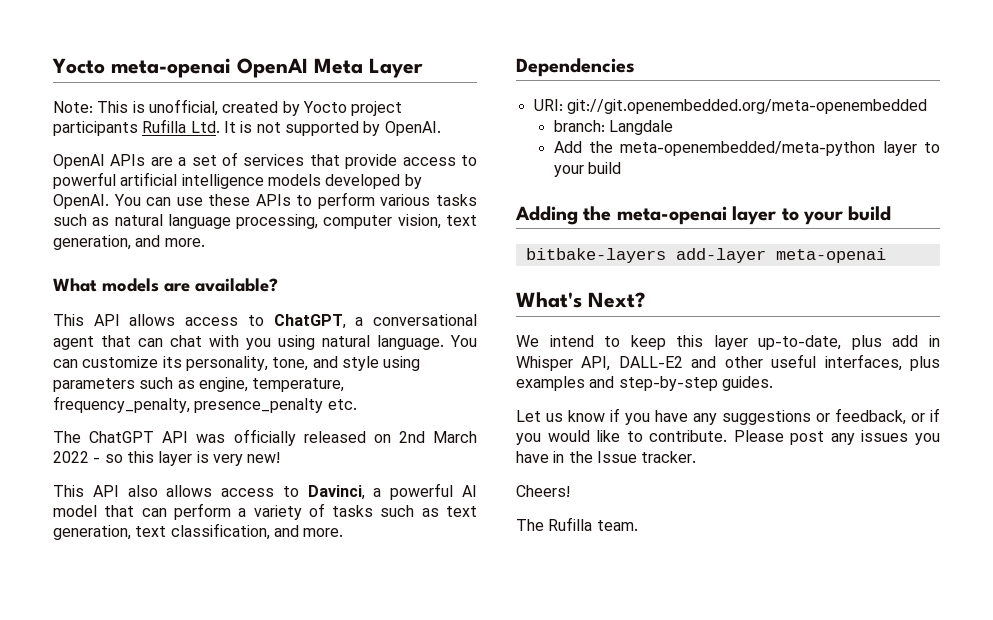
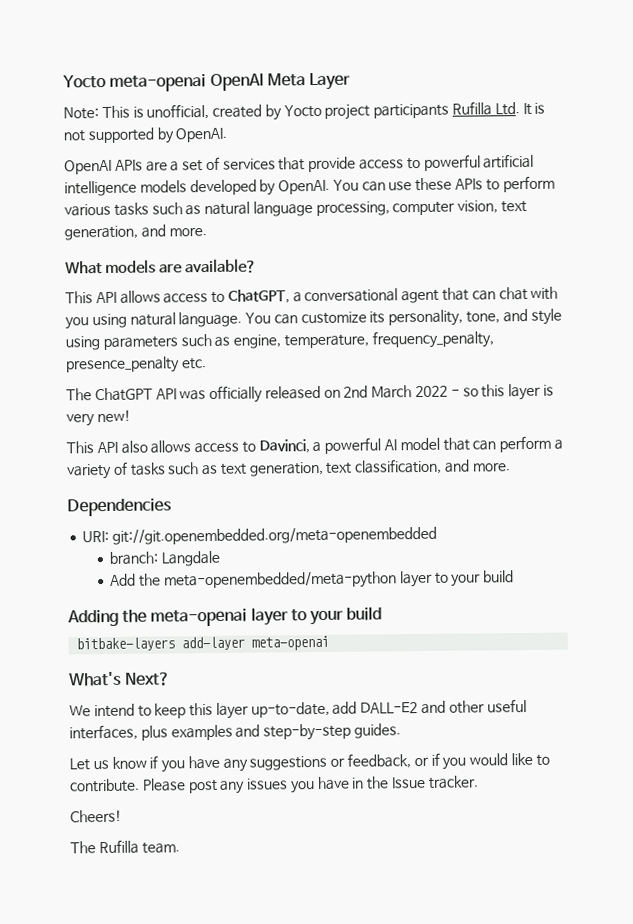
- We intend to keep this layer up-to-date, plus add in Whisper API, DALL-E2 and other useful interfaces, plus examples and step-by-step guides.
+ We intend to keep this layer up-to-date, add DALL-E2 and other useful interfaces, plus examples and step-by-step guides.

